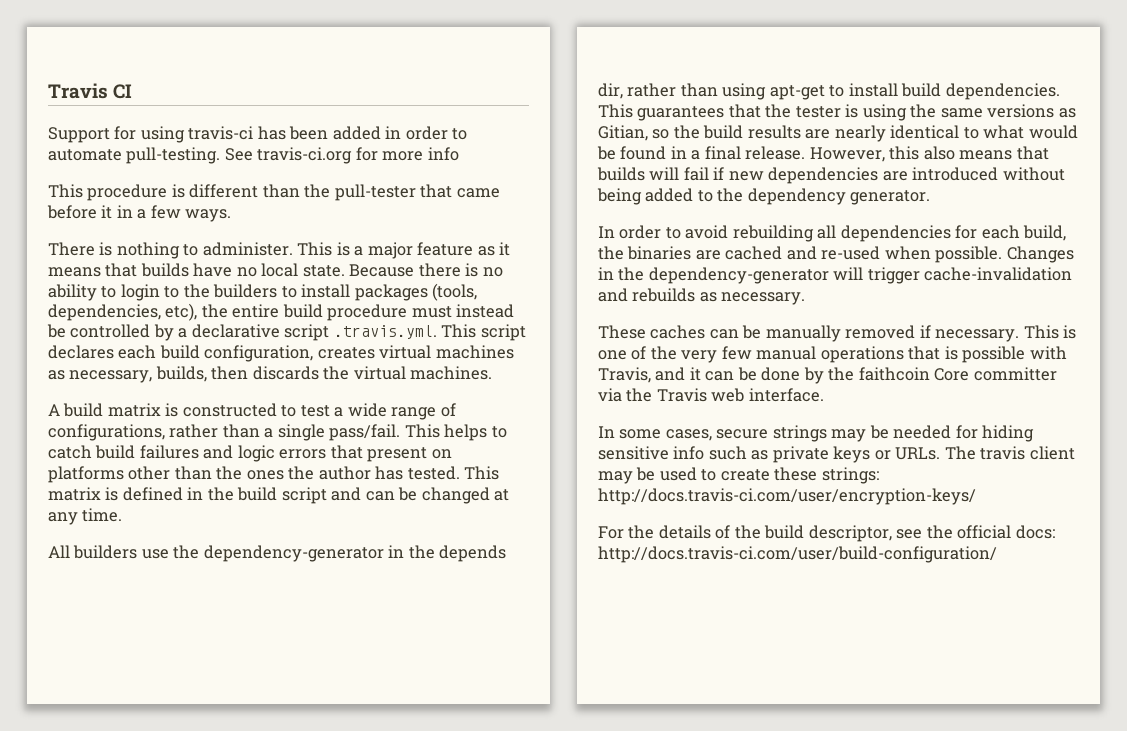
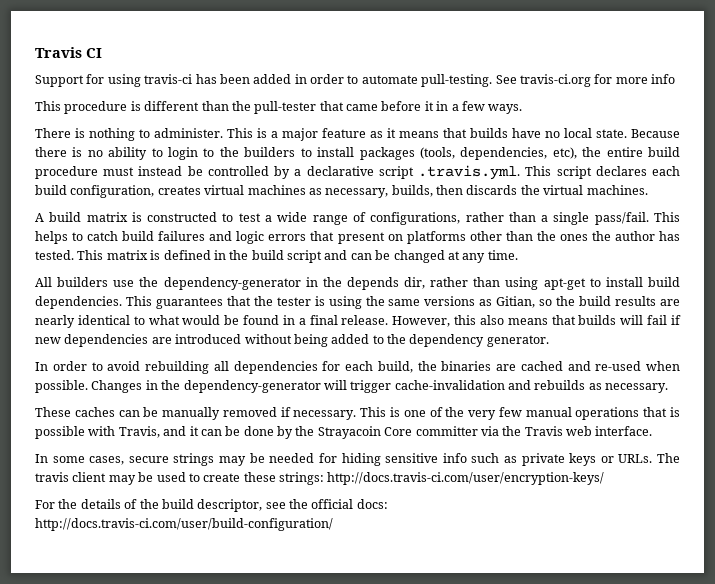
- This is one of the very few manual operations that is possible with Travis, and it can be done by the faithcoin Core committer via the Travis web interface.
+ This is one of the very few manual operations that is possible with Travis, and it can be done by the Strayacoin Core committer via the Travis web interface.

